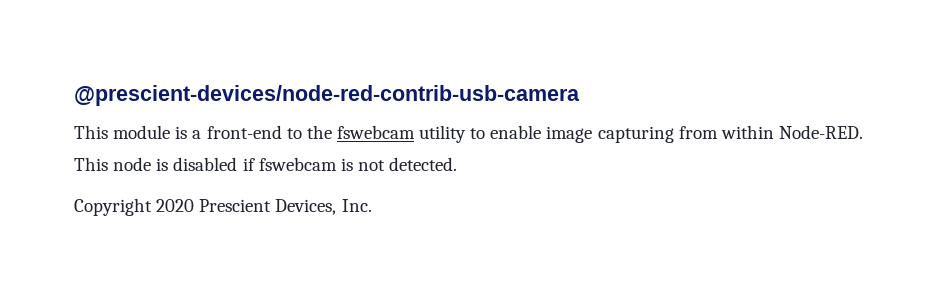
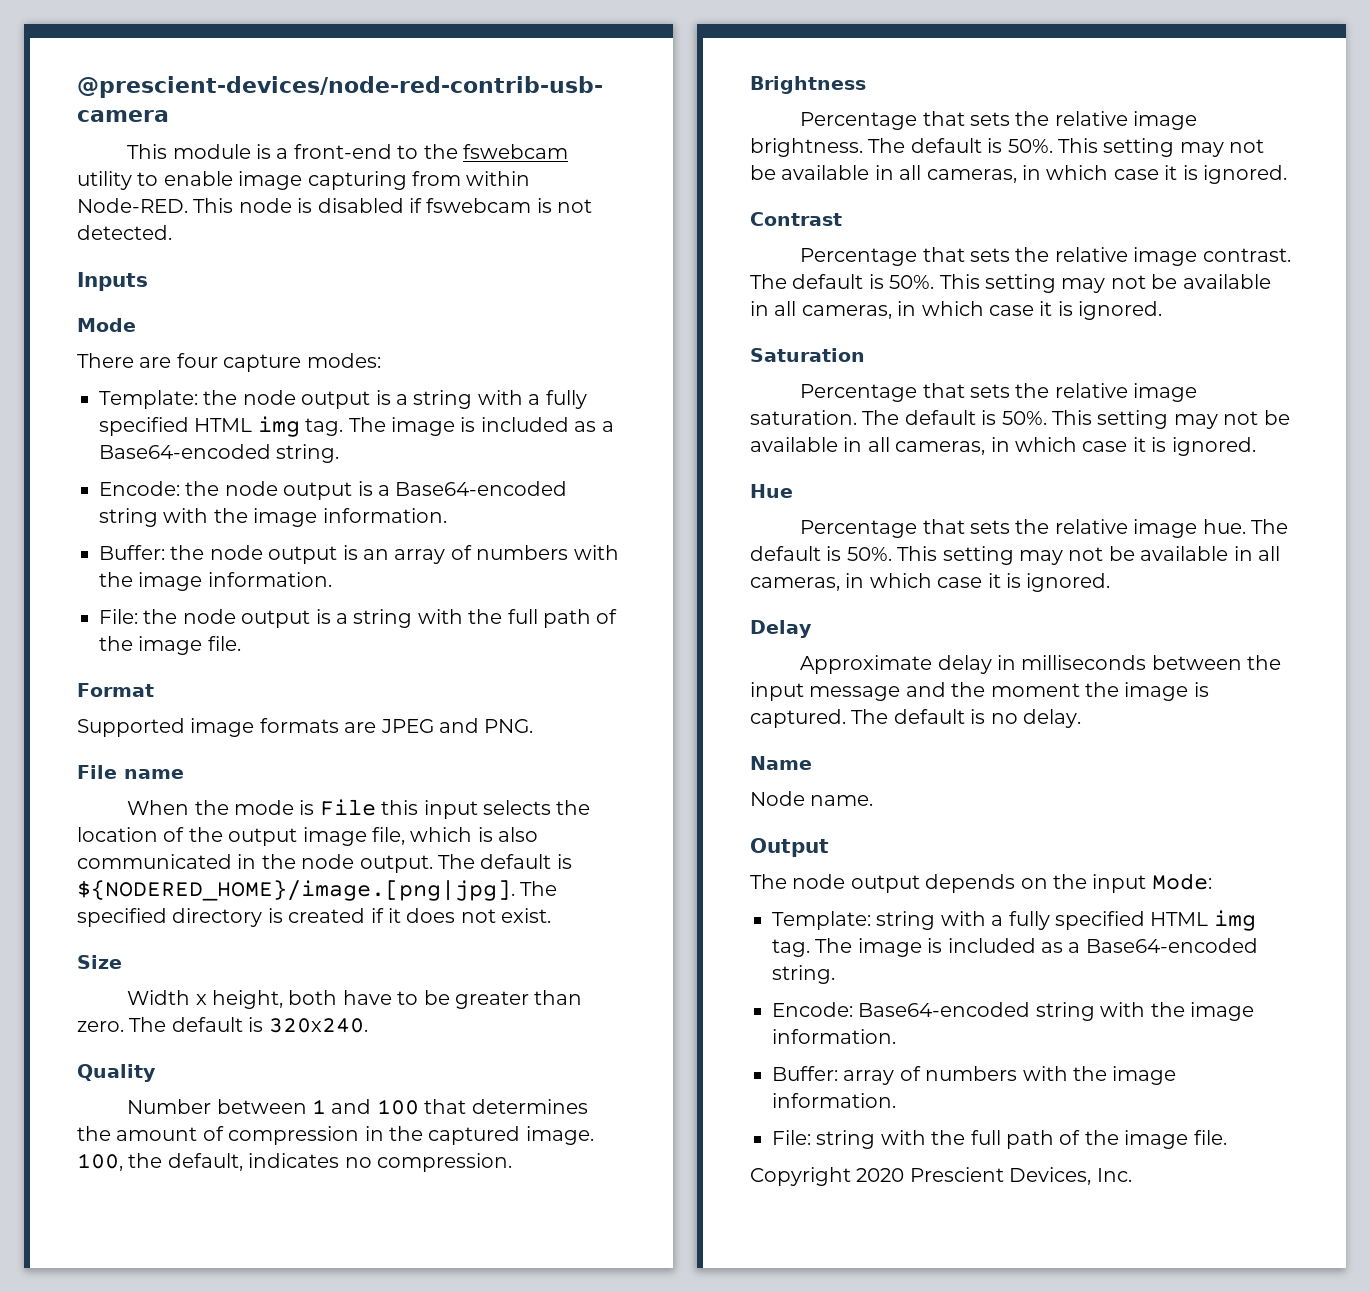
+ Inputs
+ Mode
+ There are four capture modes:
+ Template: the node output is a string with a fully specified HTML img tag. The image is included as a Base64-encoded string.
+ Encode: the node output is a Base64-encoded string with the image information.
+ Buffer: the node output is an array of numbers with the image information.
+ File: the node output is a string with the full path of the image file.
+ Format
+ Supported image formats are JPEG and PNG.
+ File name
+ When the mode is File this input selects the location of the output image file, which is also communicated in the node output. The default is ${NODERED_HOME}/image.[png|jpg]. The specified directory is created if it does not exist.
+ Size
+ Width x height, both have to be greater than zero. The default is 320x240.
+ Quality
+ Number between 1 and 100 that determines the amount of compression in the captured image. 100, the default, indicates no compression.
+ Brightness
+ Percentage that sets the relative image brightness. The default is 50%. This setting may not be available in all cameras, in which case it is ignored.
+ Contrast
+ Percentage that sets the relative image contrast. The default is 50%. This setting may not be available in all cameras, in which case it is ignored.
+ Saturation
+ Percentage that sets the relative image saturation. The default is 50%. This setting may not be available in all cameras, in which case it is ignored.
+ Hue
+ Percentage that sets the relative image hue. The default is 50%. This setting may not be available in all cameras, in which case it is ignored.
+ Delay
+ Approximate delay in milliseconds between the input message and the moment the image is captured. The default is no delay.
+ Name
+ Node name.
+ Output
+ The node output depends on the input Mode:
+ Template: string with a fully specified HTML img tag. The image is included as a Base64-encoded string.
+ Encode: Base64-encoded string with the image information.
+ Buffer: array of numbers with the image information.
+ File: string with the full path of the image file.

